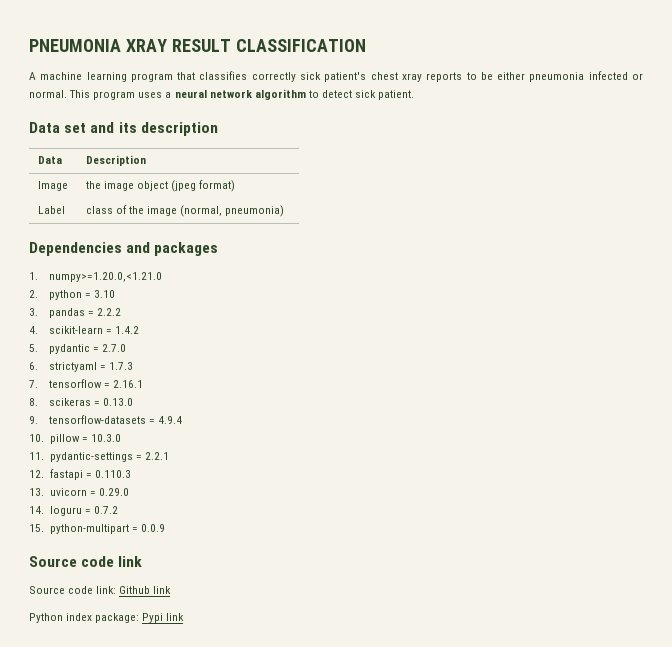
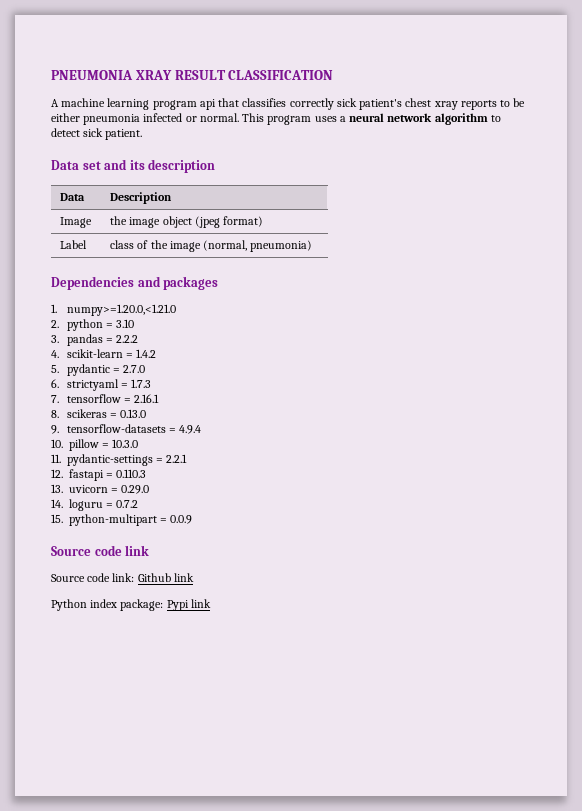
- A machine learning program that classifies correctly sick patient's chest xray reports to be either pneumonia infected or normal.
+ A machine learning program api that classifies correctly sick patient's chest xray reports to be either pneumonia infected or normal.

